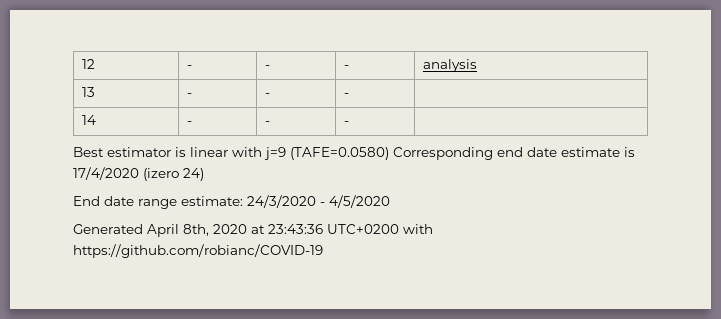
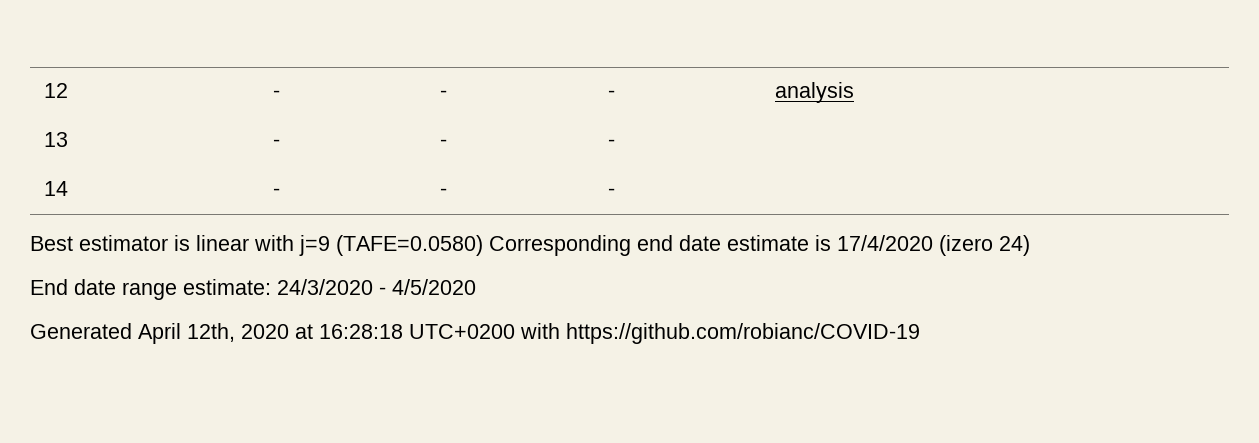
- Generated April 8th, 2020 at 23:43:36 UTC+0200 with https://github.com/robianc/COVID-19
+ Generated April 12th, 2020 at 16:28:18 UTC+0200 with https://github.com/robianc/COVID-19

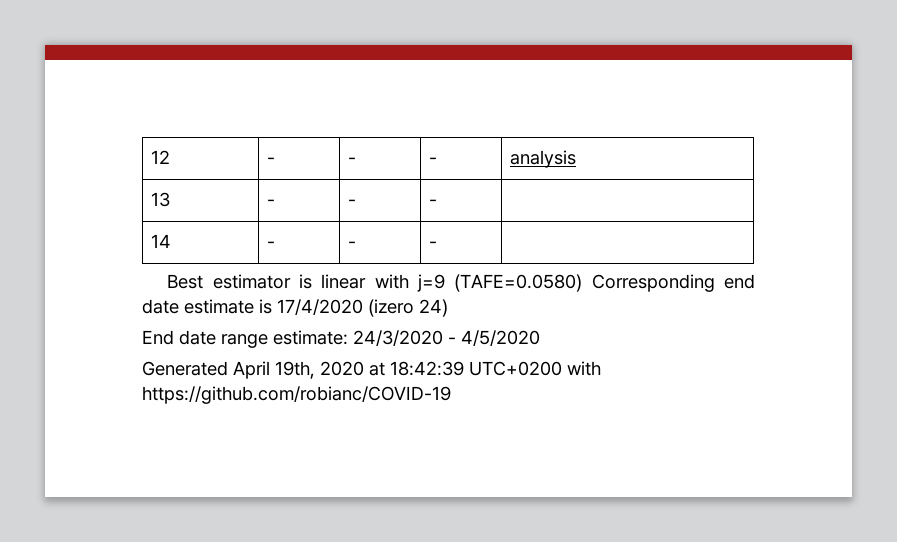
- Generated April 12th, 2020 at 16:28:18 UTC+0200 with https://github.com/robianc/COVID-19
+ Generated April 19th, 2020 at 18:42:39 UTC+0200 with https://github.com/robianc/COVID-19

